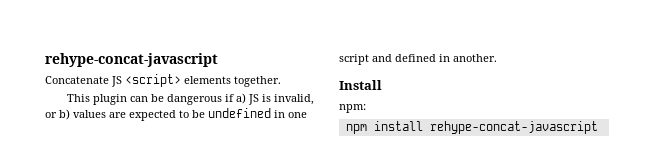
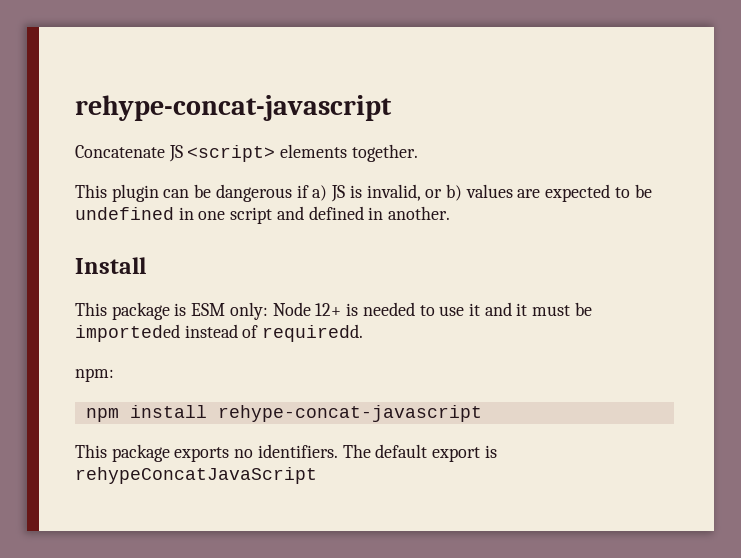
+ This package is ESM only: Node 12+ is needed to use it and it must be importeded instead of requiredd.
  npm:
  npm install rehype-concat-javascript
+ This package exports no identifiers. The default export is rehypeConcatJavaScript

